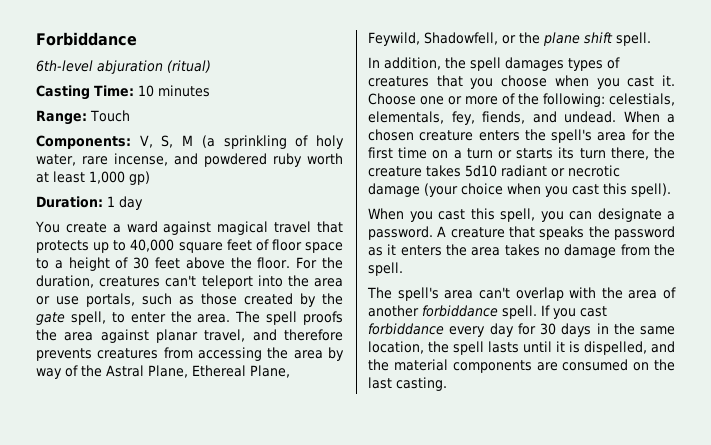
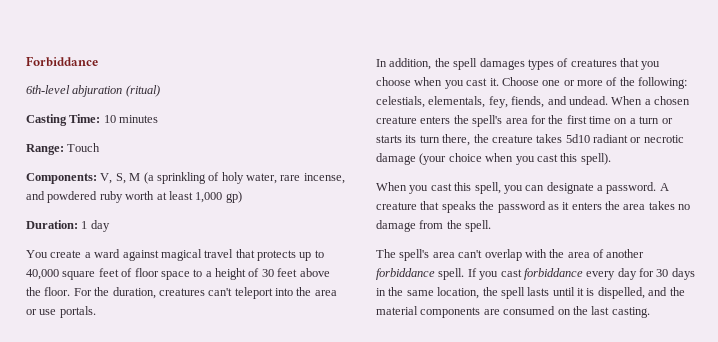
- For the duration, creatures can't teleport into the area or use portals, such as those created by the gate spell, to enter the area. The spell proofs the area against planar travel, and therefore prevents creatures from accessing the area by way of the Astral Plane, Ethereal Plane, Feywild, Shadowfell, or the plane shift spell.
+ For the duration, creatures can't teleport into the area or use portals.

